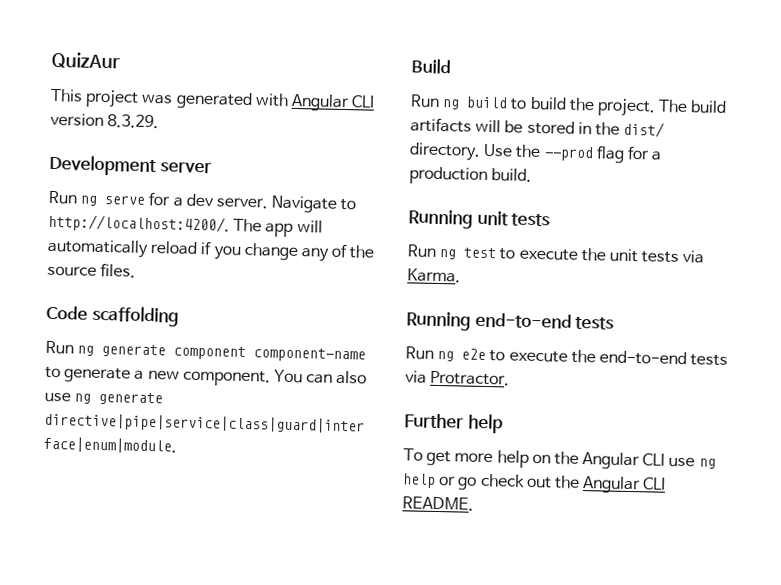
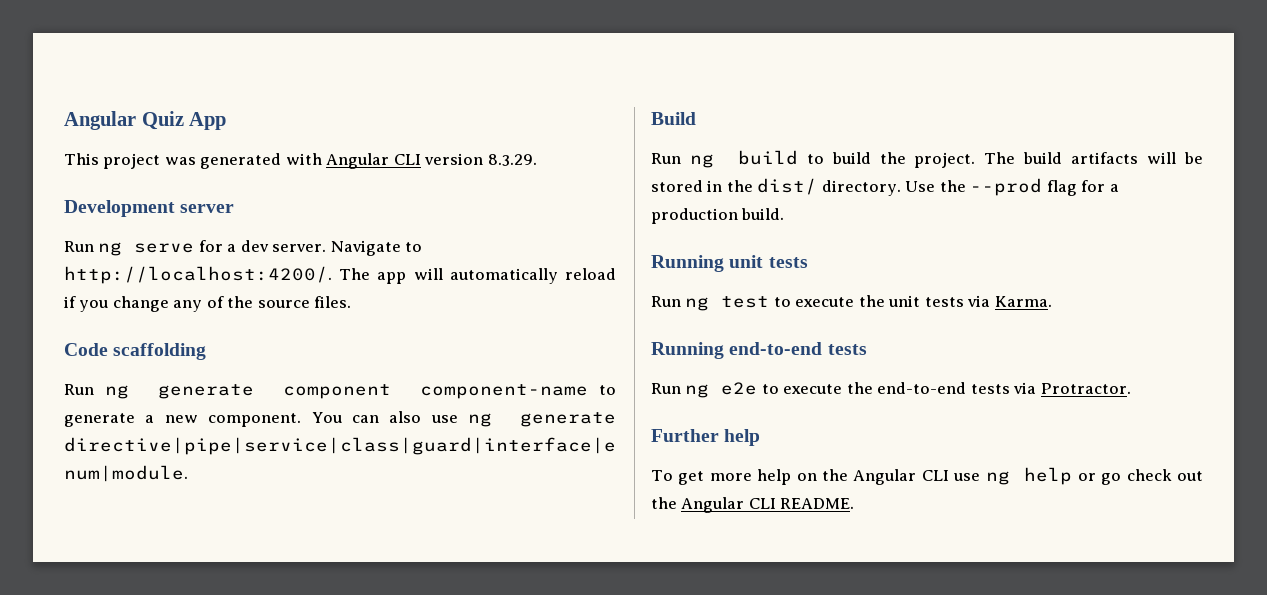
- QuizAur
+ Angular Quiz App

